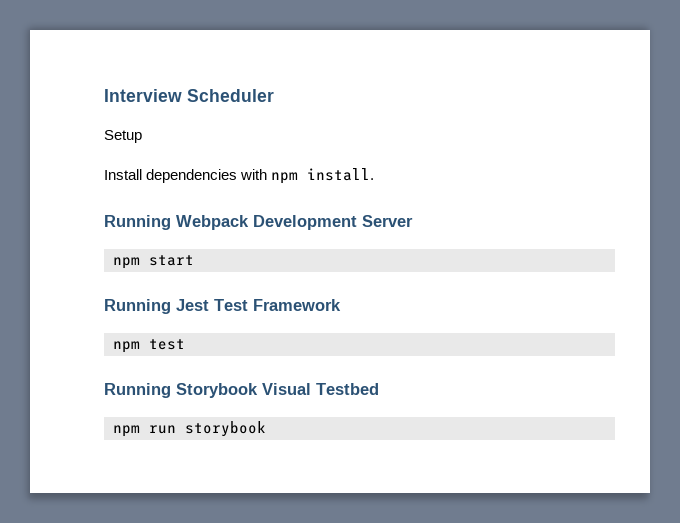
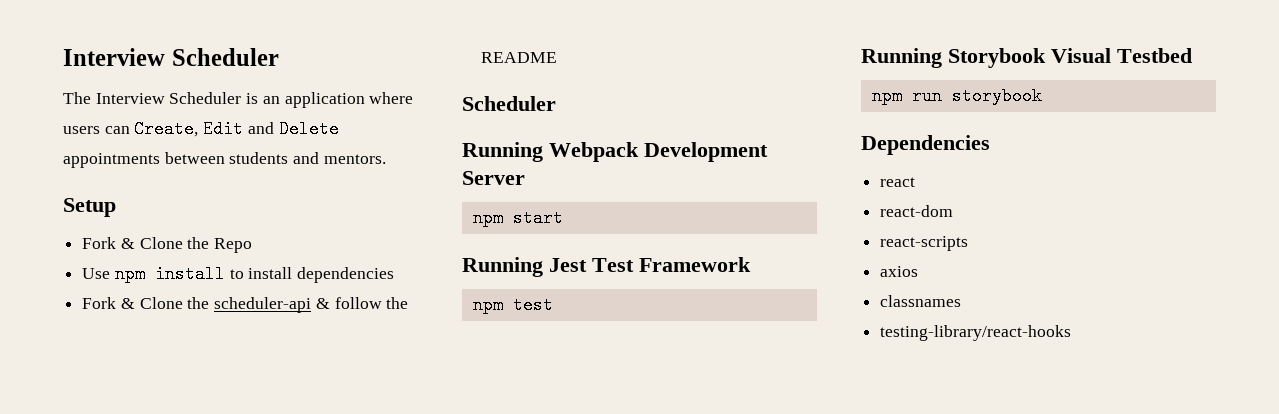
+ The Interview Scheduler is an application where users can Create, Edit and Delete appointments between students and mentors.
  Setup
- Install dependencies with npm install.
+ Fork & Clone the Repo
+ Use npm install to install dependencies
+ Fork & Clone the scheduler-api & follow the README
+ Scheduler
+ Dependencies
+ react
+ react-dom
+ react-scripts
+ axios
+ classnames
+ testing-library/react-hooks

